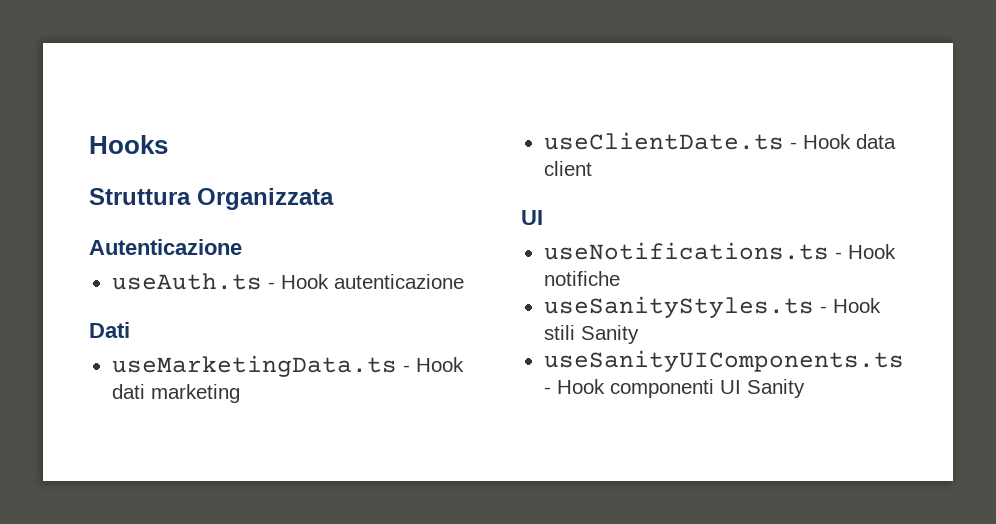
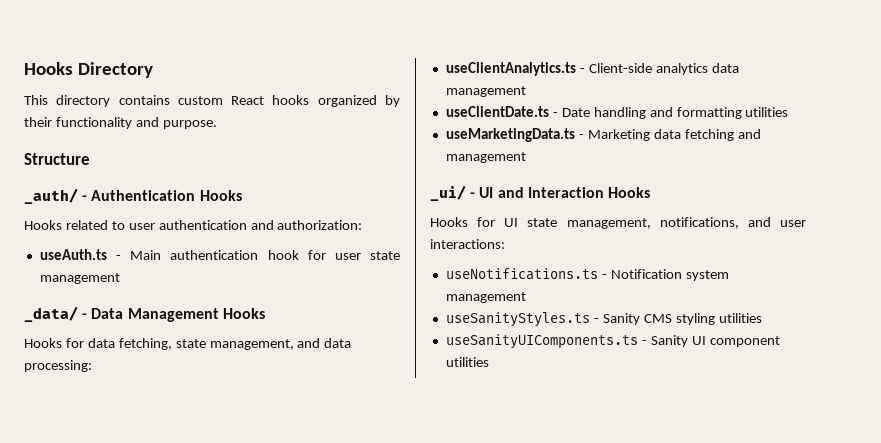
- Hooks
- Struttura Organizzata
- Autenticazione
- useAuth.ts - Hook autenticazione
- Dati
- useMarketingData.ts - Hook dati marketing
- useClientDate.ts - Hook data client
- UI
+ Hooks Directory
+ This directory contains custom React hooks organized by their functionality and purpose.
+ Structure
+ _auth/ - Authentication Hooks
+ Hooks related to user authentication and authorization:
+ useAuth.ts - Main authentication hook for user state management
+ _data/ - Data Management Hooks
+ Hooks for data fetching, state management, and data processing:
+ useClientAnalytics.ts - Client-side analytics data management
+ useClientDate.ts - Date handling and formatting utilities
+ useMarketingData.ts - Marketing data fetching and management
+ _ui/ - UI and Interaction Hooks
+ Hooks for UI state management, notifications, and user interactions:
- useNotifications.ts - Hook notifiche
+ useNotifications.ts - Notification system management
- useSanityStyles.ts - Hook stili Sanity
+ useSanityStyles.ts - Sanity CMS styling utilities
- useSanityUIComponents.ts - Hook componenti UI Sanity
+ useSanityUIComponents.ts - Sanity UI component utilities

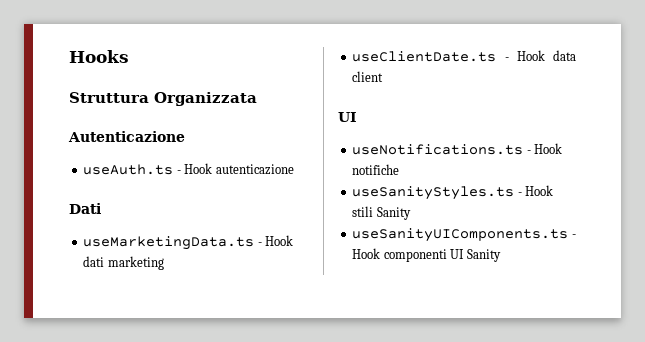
- Hooks Directory
- This directory contains custom React hooks organized by their functionality and purpose.
- Structure
- _auth/ - Authentication Hooks
- Hooks related to user authentication and authorization:
- useAuth.ts - Main authentication hook for user state management
- _data/ - Data Management Hooks
- Hooks for data fetching, state management, and data processing:
- useClientAnalytics.ts - Client-side analytics data management
- useClientDate.ts - Date handling and formatting utilities
- useMarketingData.ts - Marketing data fetching and management
- _ui/ - UI and Interaction Hooks
- Hooks for UI state management, notifications, and user interactions:
+ Hooks
+ Struttura Organizzata
+ Autenticazione
+ useAuth.ts - Hook autenticazione
+ Dati
+ useMarketingData.ts - Hook dati marketing
+ useClientDate.ts - Hook data client
+ UI
- useNotifications.ts - Notification system management
+ useNotifications.ts - Hook notifiche
- useSanityStyles.ts - Sanity CMS styling utilities
+ useSanityStyles.ts - Hook stili Sanity
- useSanityUIComponents.ts - Sanity UI component utilities
+ useSanityUIComponents.ts - Hook componenti UI Sanity

